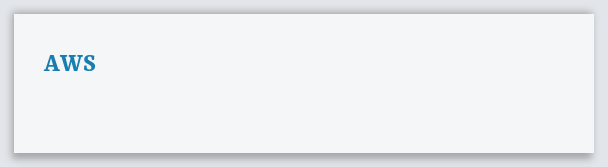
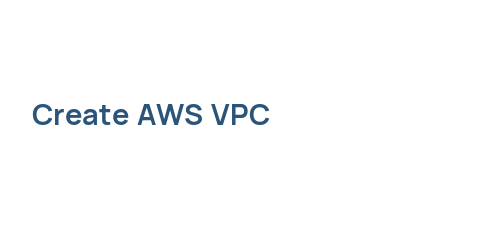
- AWS
+ Create AWS VPC

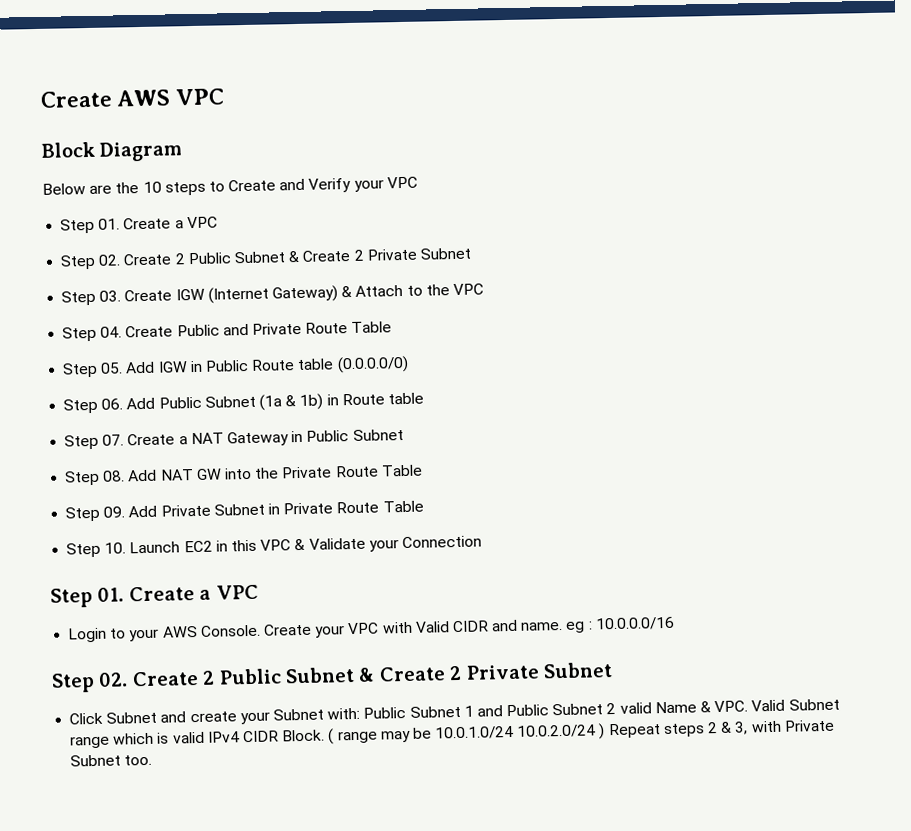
+ Block Diagram
+ Below are the 10 steps to Create and Verify your VPC
+ Step 01. Create a VPC
+ Step 02. Create 2 Public Subnet & Create 2 Private Subnet
+ Step 03. Create IGW (Internet Gateway) & Attach to the VPC
+ Step 04. Create Public and Private Route Table
+ Step 05. Add IGW in Public Route table (0.0.0.0/0)
+ Step 06. Add Public Subnet (1a & 1b) in Route table
+ Step 07. Create a NAT Gateway in Public Subnet
+ Step 08. Add NAT GW into the Private Route Table
+ Step 09. Add Private Subnet in Private Route Table
+ Step 10. Launch EC2 in this VPC & Validate your Connection
+ Step 01. Create a VPC
+ Login to your AWS Console. Create your VPC with Valid CIDR and name. eg : 10.0.0.0/16
+ Step 02. Create 2 Public Subnet & Create 2 Private Subnet
+ Click Subnet and create your Subnet with: Public Subnet 1 and Public Subnet 2 valid Name & VPC. Valid Subnet range which is valid IPv4 CIDR Block. ( range may be 10.0.1.0/24 10.0.2.0/24 ) Repeat steps 2 & 3, with Private Subnet too.

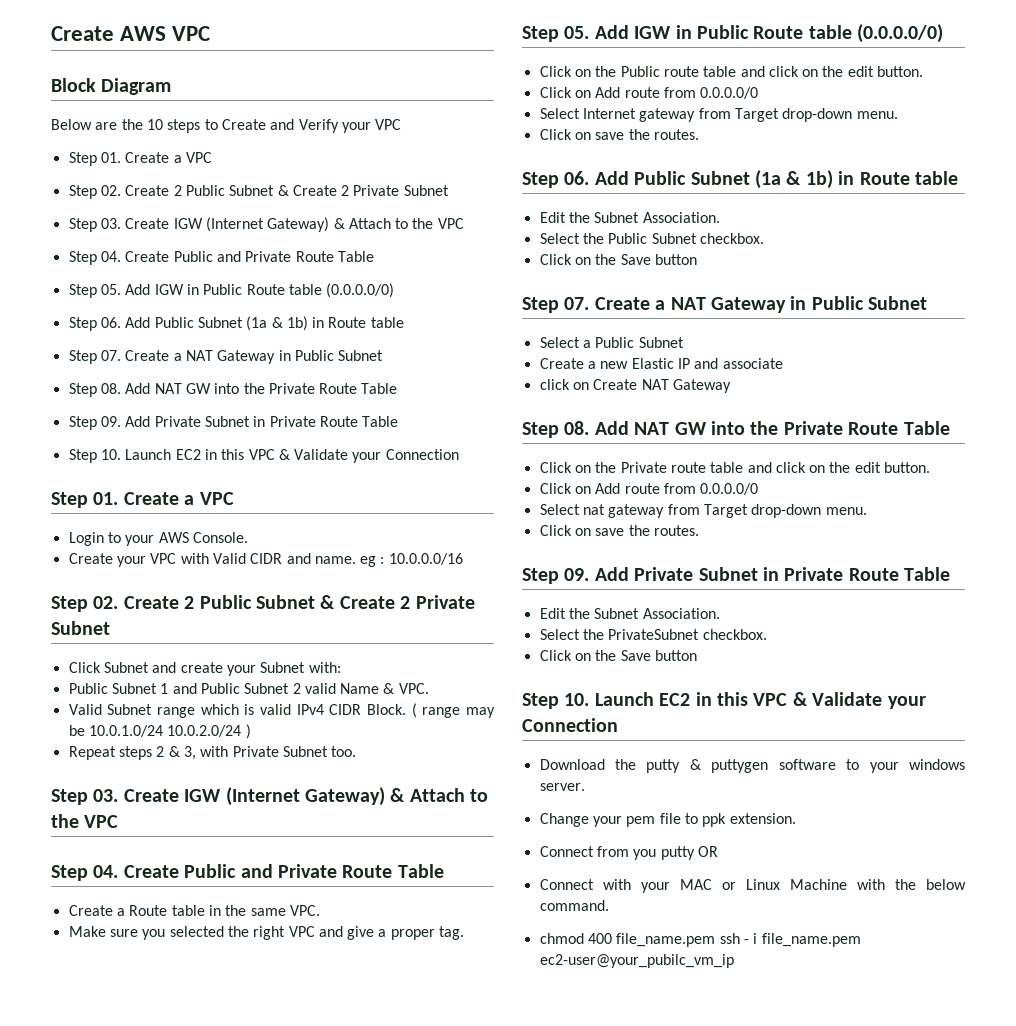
- Login to your AWS Console. Create your VPC with Valid CIDR and name. eg : 10.0.0.0/16
+ Login to your AWS Console.
+ Create your VPC with Valid CIDR and name. eg : 10.0.0.0/16
- Click Subnet and create your Subnet with: Public Subnet 1 and Public Subnet 2 valid Name & VPC. Valid Subnet range which is valid IPv4 CIDR Block.
+ Click Subnet and create your Subnet with:
+ Public Subnet 1 and Public Subnet 2 valid Name & VPC.
+ Valid Subnet range which is valid IPv4 CIDR Block.
- ( range may be 10.0.1.0/24 10.0.2.0/24 ) Repeat steps 2 & 3, with Private Subnet too.
+ ( range may be 10.0.1.0/24 10.0.2.0/24 )
+ Repeat steps 2 & 3, with Private Subnet too.
+ Step 03. Create IGW (Internet Gateway) & Attach to the VPC
+ Step 04. Create Public and Private Route Table
+ Create a Route table in the same VPC.
+ Make sure you selected the right VPC and give a proper tag.
+ Step 05. Add IGW in Public Route table (0.0.0.0/0)
+ Click on the Public route table and click on the edit button.
+ Click on Add route from 0.0.0.0/0
+ Select Internet gateway from Target drop-down menu.
+ Click on save the routes.
+ Step 06. Add Public Subnet (1a & 1b) in Route table
+ Edit the Subnet Association.
+ Select the Public Subnet checkbox.
+ Click on the Save button
+ Step 07. Create a NAT Gateway in Public Subnet
+ Select a Public Subnet
+ Create a new Elastic IP and associate
+ click on Create NAT Gateway
+ Step 08. Add NAT GW into the Private Route Table
+ Click on the Private route table and click on the edit button.
+ Click on Add route from 0.0.0.0/0
+ Select nat gateway from Target drop-down menu.
+ Click on save the routes.
+ Step 09. Add Private Subnet in Private Route Table
+ Edit the Subnet Association.
+ Select the PrivateSubnet checkbox.
+ Click on the Save button
+ Step 10. Launch EC2 in this VPC & Validate your Connection
+ Download the putty & puttygen software to your windows server.
+ Change your pem file to ppk extension.
+ Connect from you putty OR
+ Connect with your MAC or Linux Machine with the below command.
+ chmod 400 file_name.pem ssh - i file_name.pem ec2-user@your_pubilc_vm_ip

